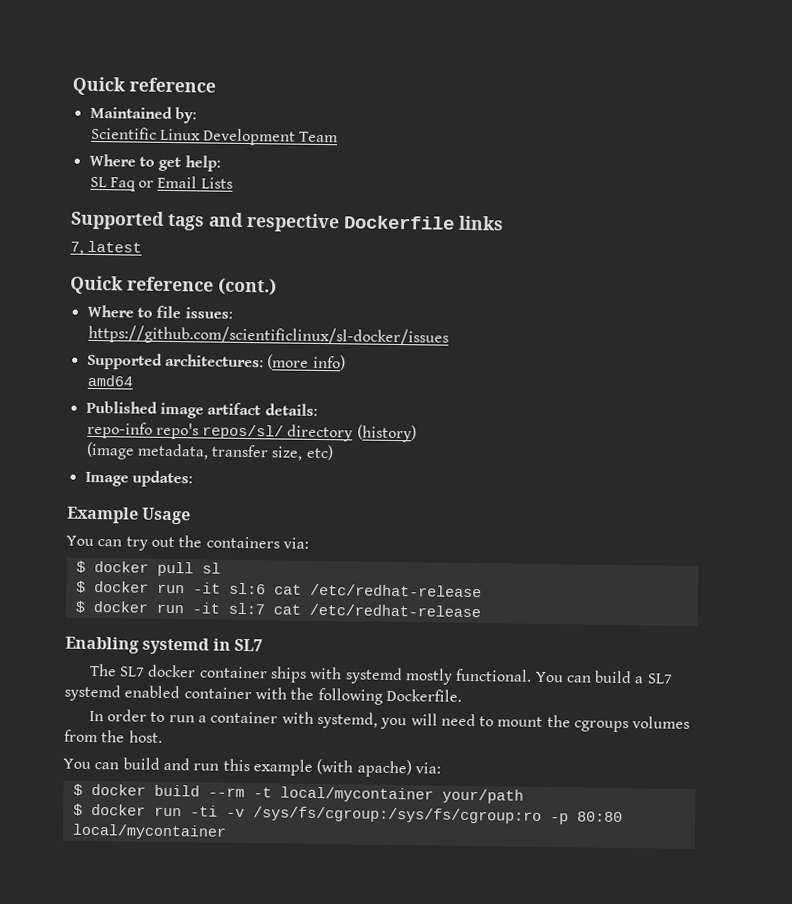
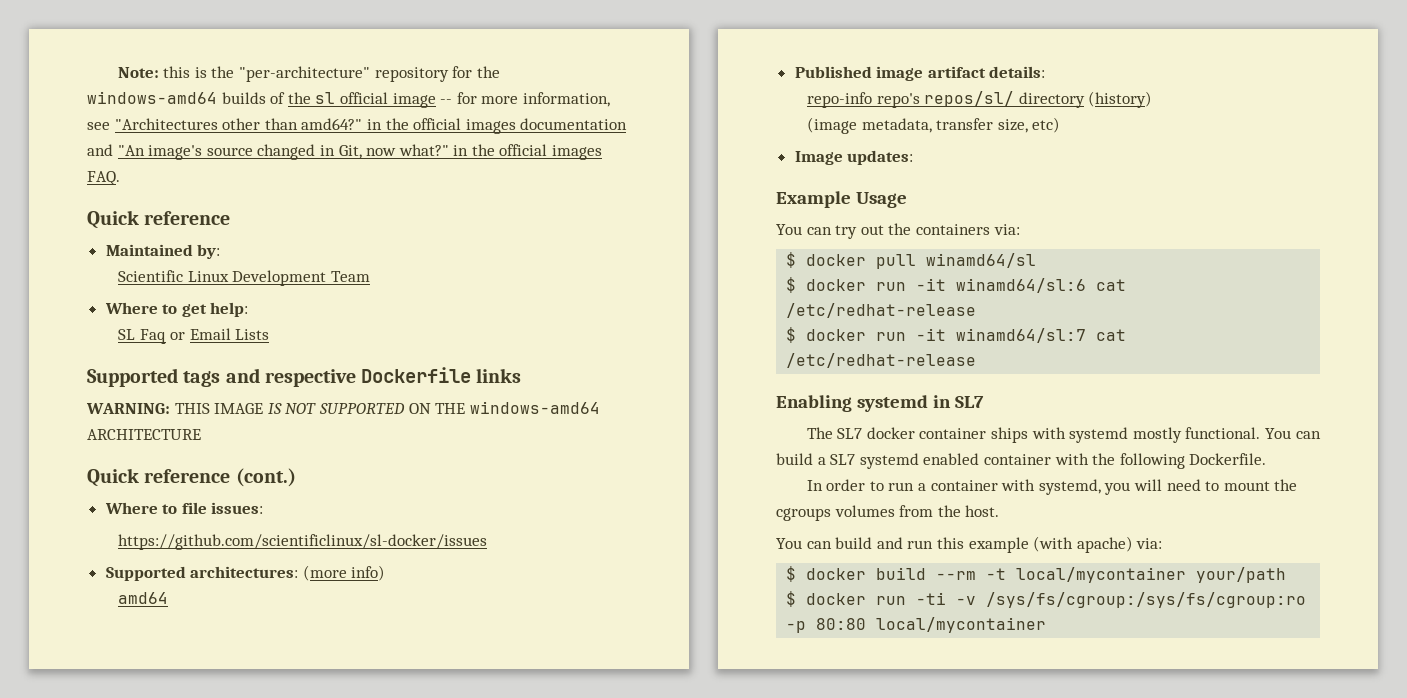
+ Note: this is the "per-architecture" repository for the windows-amd64 builds of the sl official image -- for more information, see "Architectures other than amd64?" in the official images documentation and "An image's source changed in Git, now what?" in the official images FAQ.
- 7, latest
+ WARNING: THIS IMAGE IS NOT SUPPORTED ON THE windows-amd64 ARCHITECTURE
- $ docker pull sl
- $ docker run -it sl:6 cat /etc/redhat-release
+ $ docker pull winamd64/sl
+ $ docker run -it winamd64/sl:6 cat /etc/redhat-release
- $ docker run -it sl:7 cat /etc/redhat-release
+ $ docker run -it winamd64/sl:7 cat /etc/redhat-release

